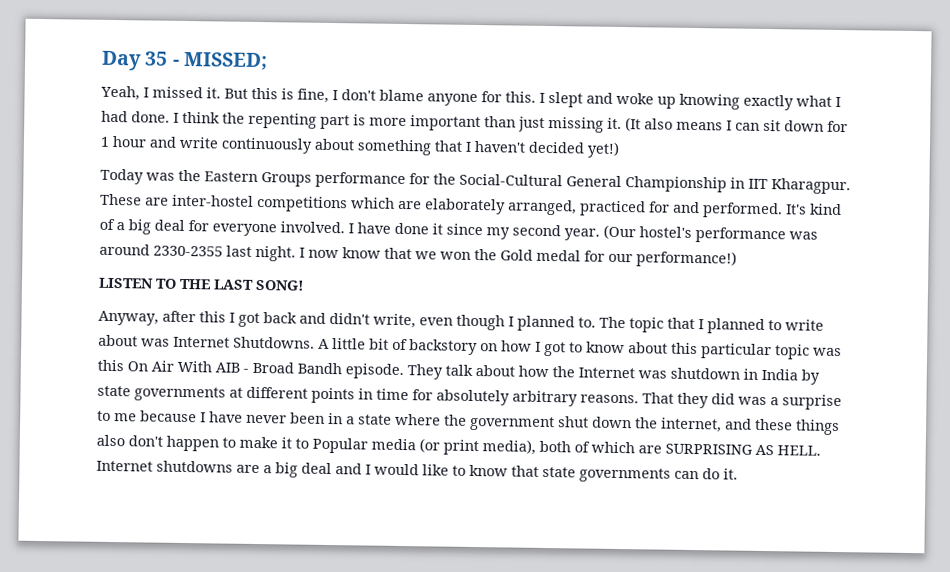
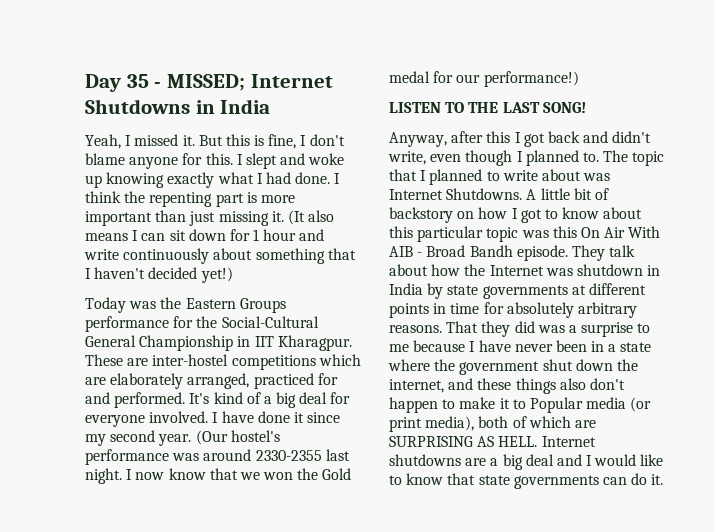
- Day 35 - MISSED;
+ Day 35 - MISSED; Internet Shutdowns in India

